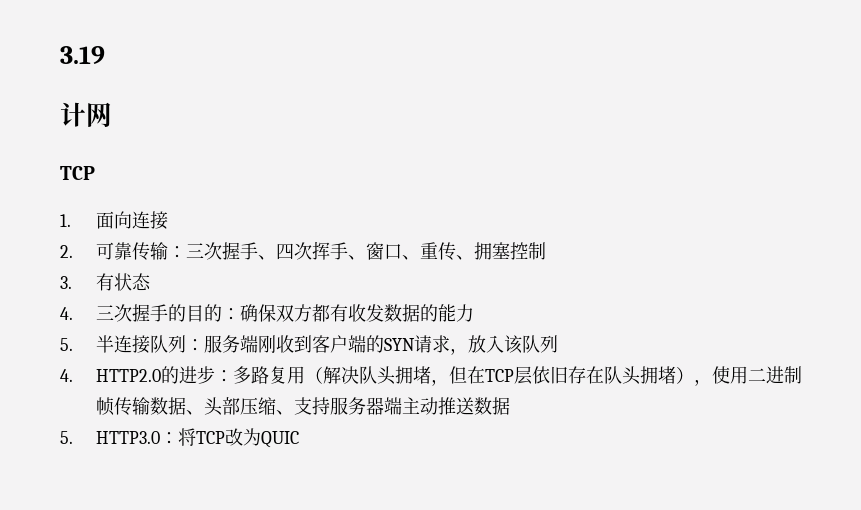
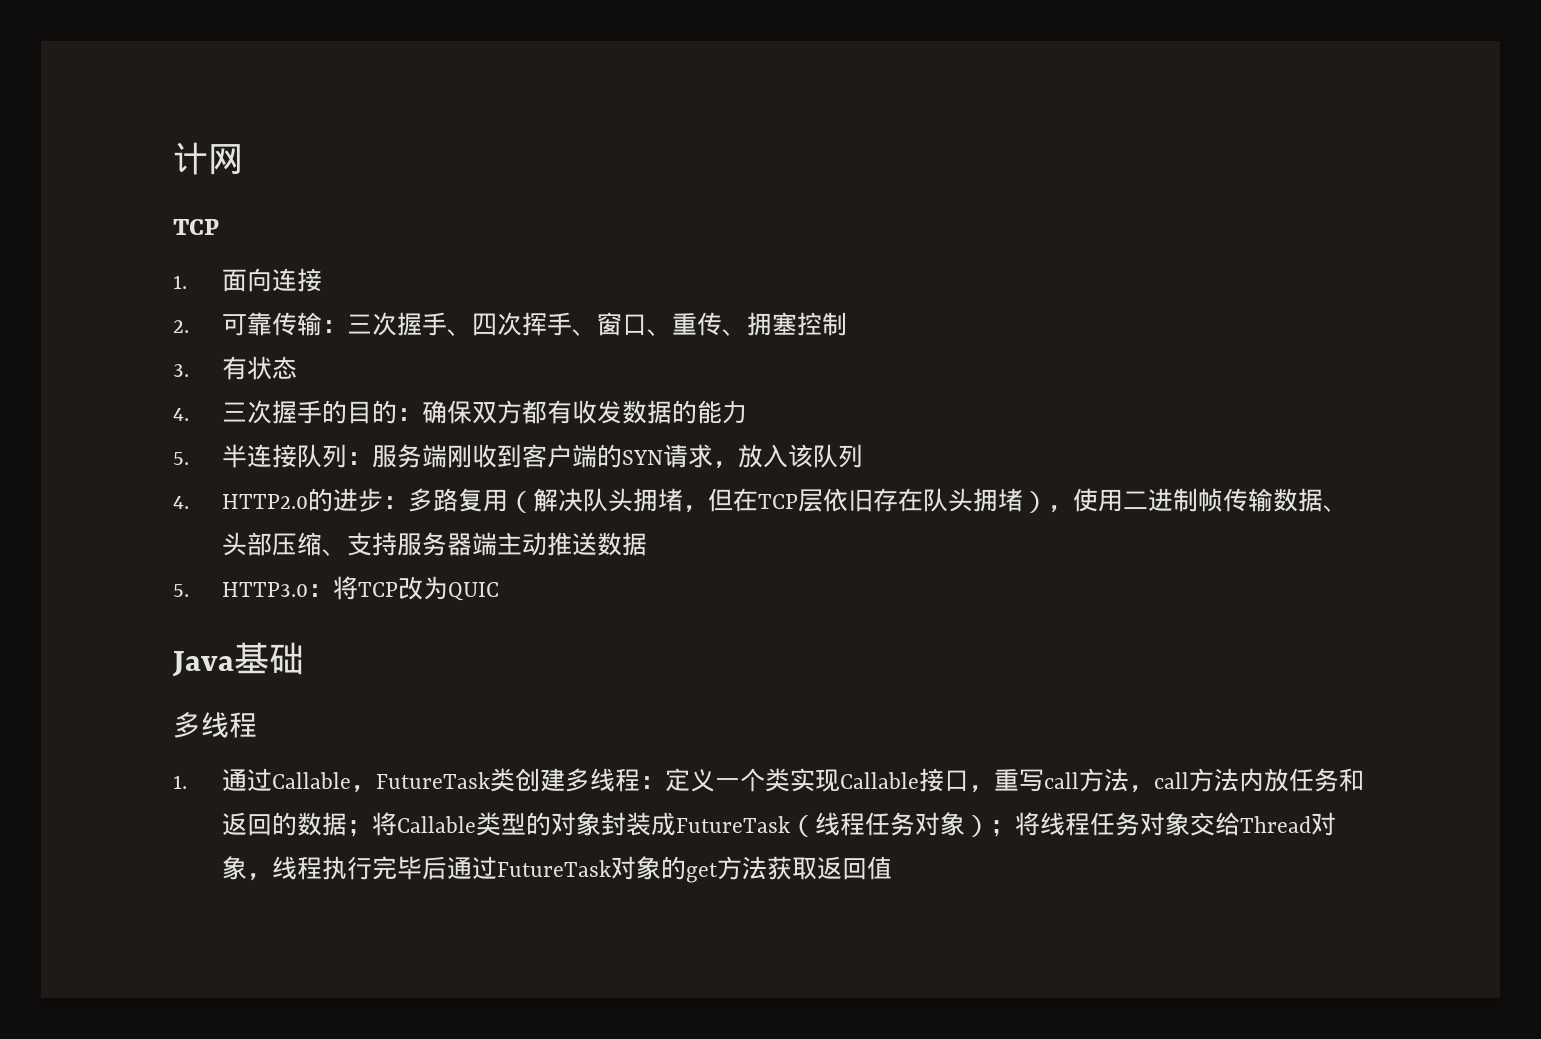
- 3.19
+ Java基础
+ 多线程
+ 1.通过Callable，FutureTask类创建多线程：定义一个类实现Callable接口，重写call方法，call方法内放任务和返回的数据；将Callable类型的对象封装成FutureTask（线程任务对象）；将线程任务对象交给Thread对象，线程执行完毕后通过FutureTask对象的get方法获取返回值

